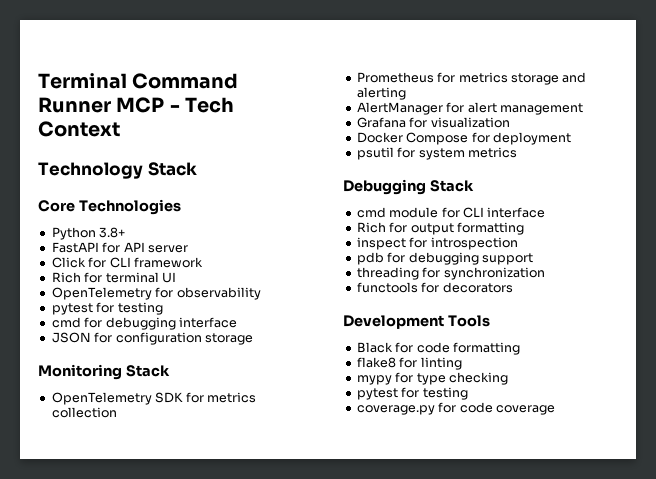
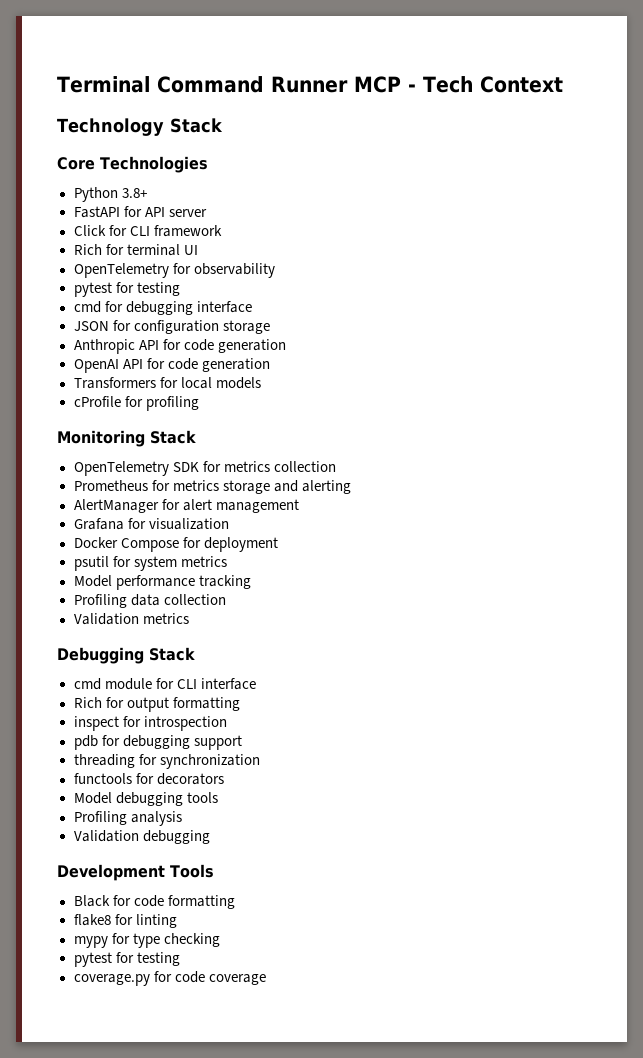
+ Anthropic API for code generation
+ OpenAI API for code generation
+ Transformers for local models
+ cProfile for profiling
+ Model performance tracking
+ Profiling data collection
+ Validation metrics
+ Model debugging tools
+ Profiling analysis
+ Validation debugging

